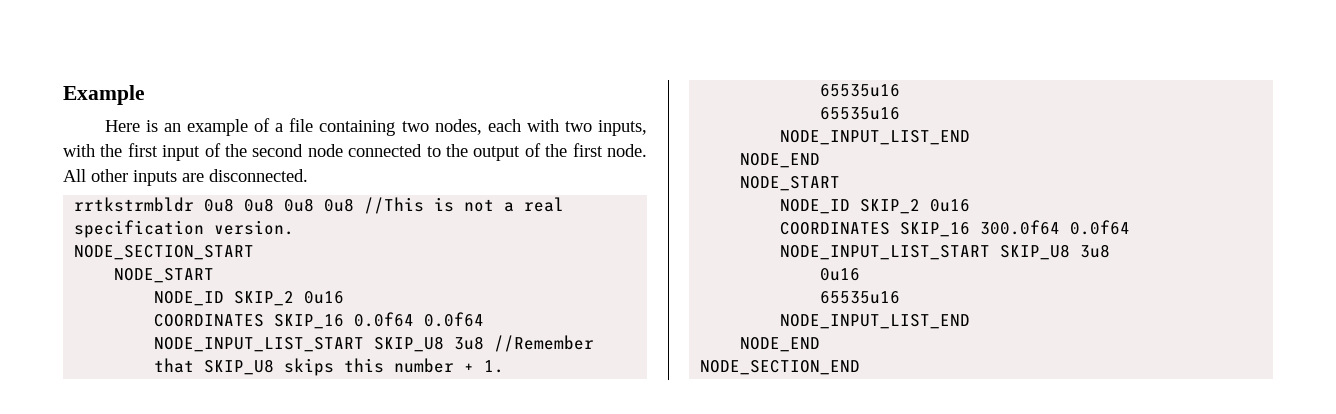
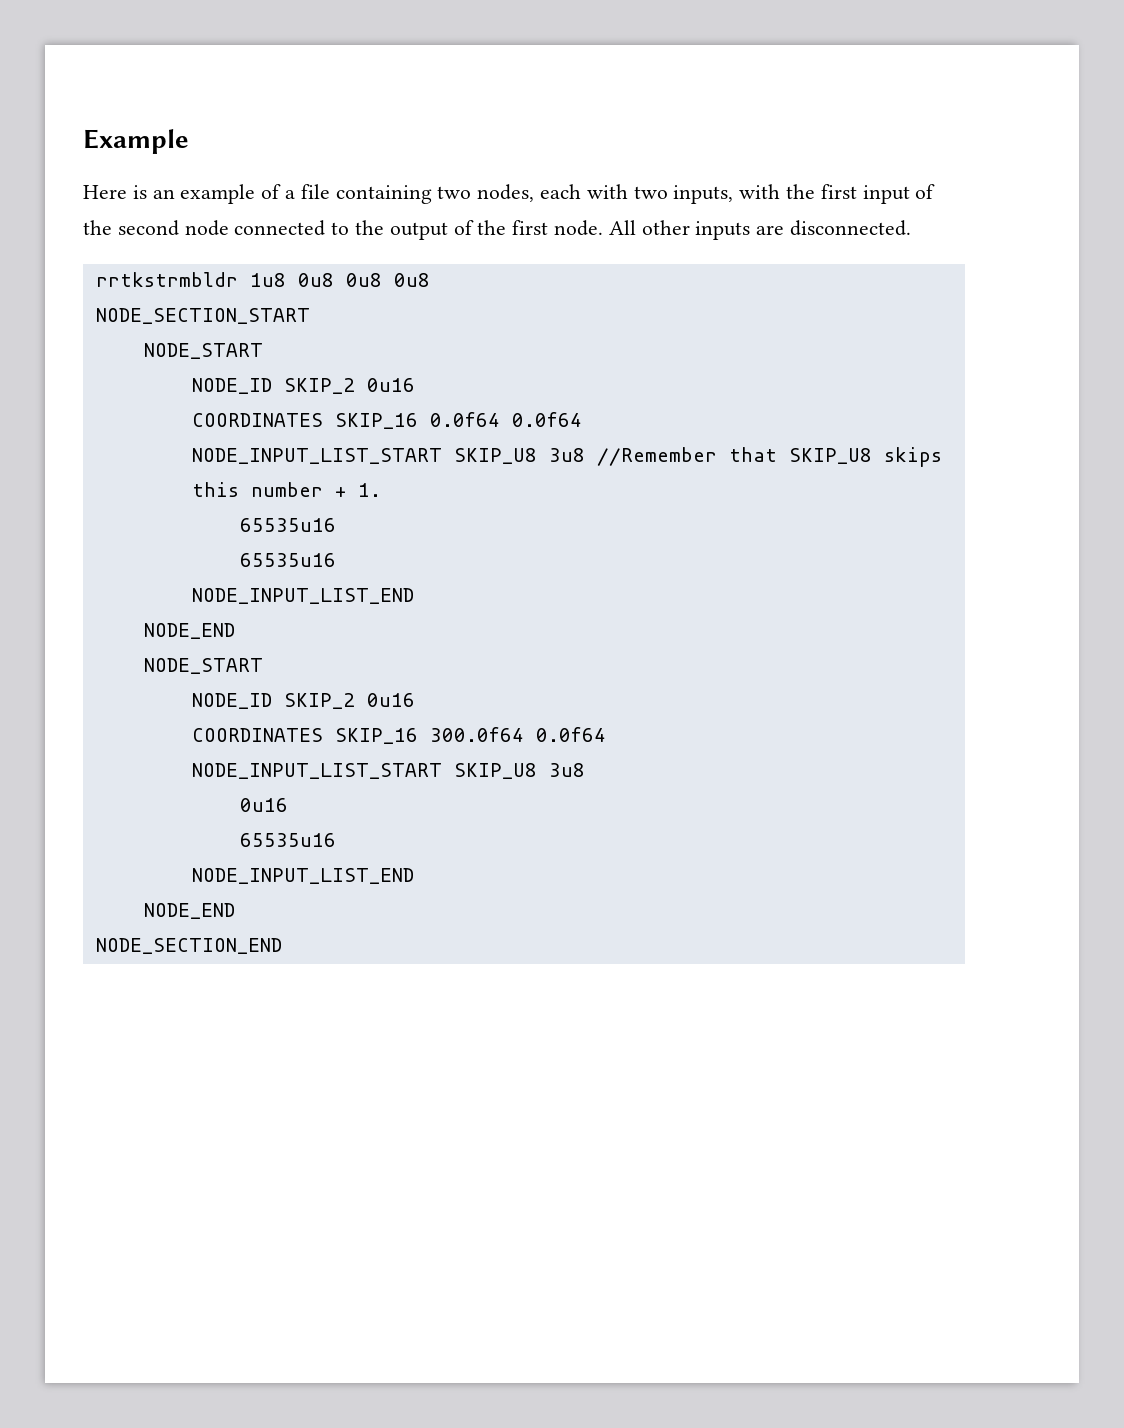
- rrtkstrmbldr 0u8 0u8 0u8 0u8 //This is not a real specification version.
+ rrtkstrmbldr 1u8 0u8 0u8 0u8

